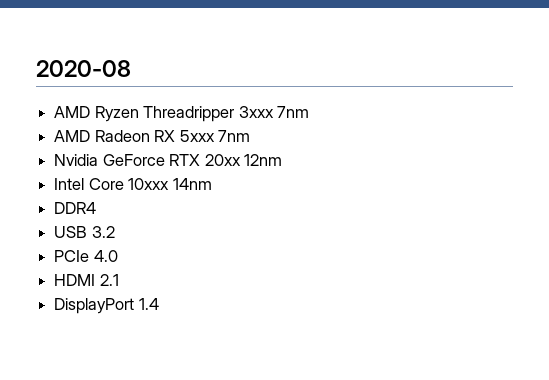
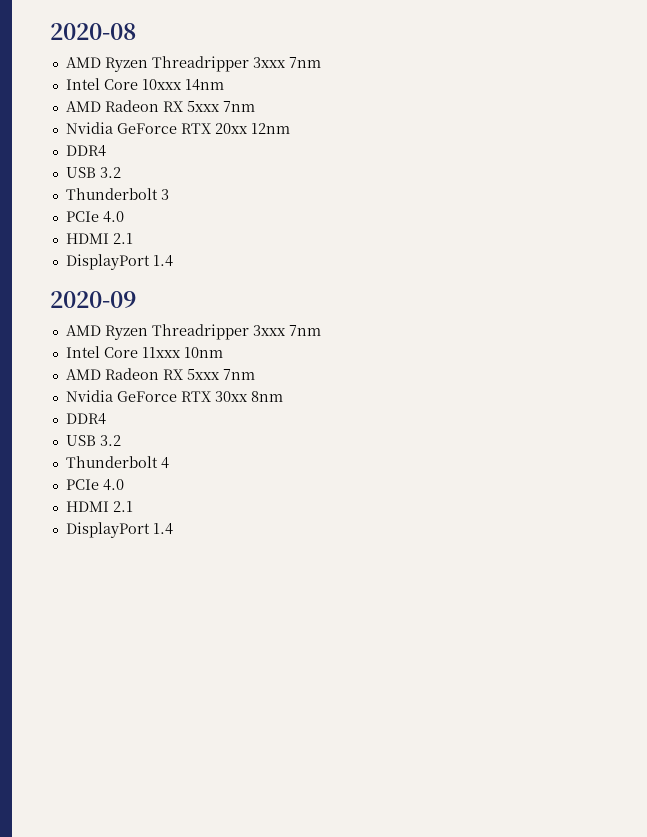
+ Intel Core 10xxx 14nm
  Nvidia GeForce RTX 20xx 12nm
- Intel Core 10xxx 14nm
  DDR4
  USB 3.2
+ Thunderbolt 3
+ PCIe 4.0
+ HDMI 2.1
+ DisplayPort 1.4
+ 2020-09
+ AMD Ryzen Threadripper 3xxx 7nm
+ Intel Core 11xxx 10nm
+ AMD Radeon RX 5xxx 7nm
+ Nvidia GeForce RTX 30xx 8nm
+ DDR4
+ USB 3.2
+ Thunderbolt 4

